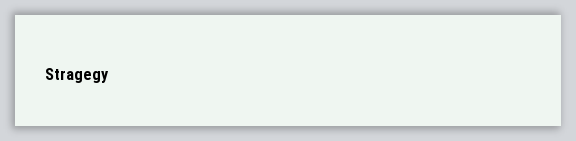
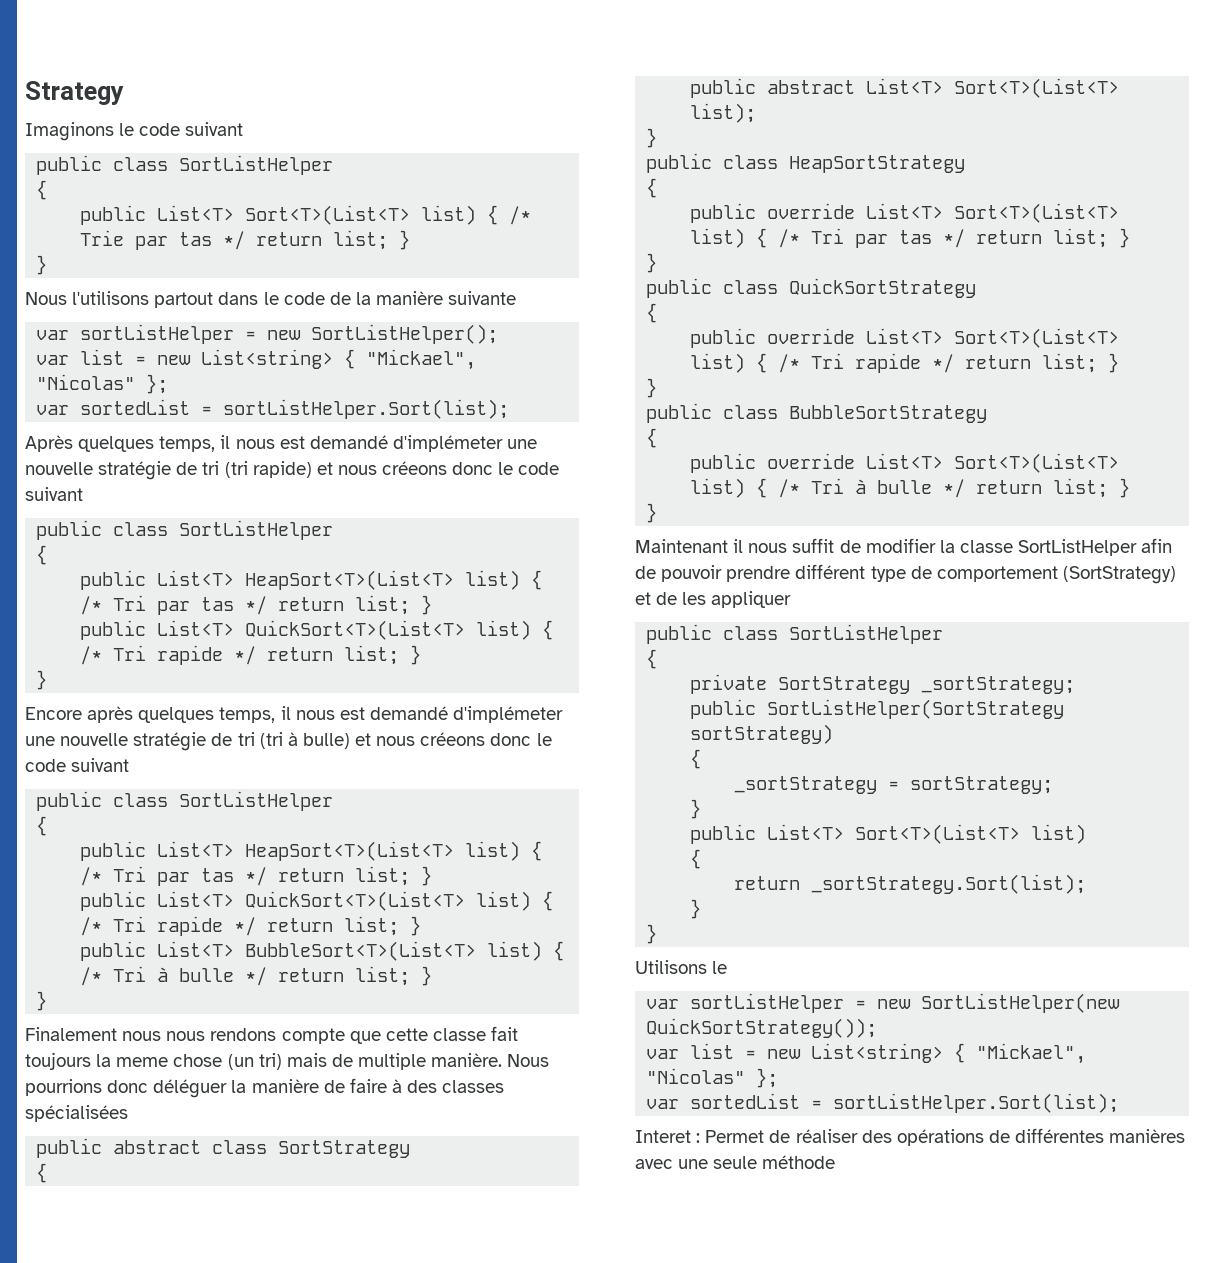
- Stragegy
+ Strategy
+ Imaginons le code suivant
+ public class SortListHelper
+ {
+ public List<T> Sort<T>(List<T> list) { /* Trie par tas */ return list; }
+ }
+ Nous l'utilisons partout dans le code de la manière suivante
+ var sortListHelper = new SortListHelper();
+ var list = new List<string> { "Mickael", "Nicolas" };
+ var sortedList = sortListHelper.Sort(list);
+ Après quelques temps, il nous est demandé d'implémeter une nouvelle stratégie de tri (tri rapide) et nous créeons donc le code suivant
+ public class SortListHelper
+ {
+ public List<T> HeapSort<T>(List<T> list) { /* Tri par tas */ return list; }
+ public List<T> QuickSort<T>(List<T> list) { /* Tri rapide */ return list; }
+ }
+ Encore après quelques temps, il nous est demandé d'implémeter une nouvelle stratégie de tri (tri à bulle) et nous créeons donc le code suivant
+ public class SortListHelper
+ {
+ public List<T> HeapSort<T>(List<T> list) { /* Tri par tas */ return list; }
+ public List<T> QuickSort<T>(List<T> list) { /* Tri rapide */ return list; }
+ public List<T> BubbleSort<T>(List<T> list) { /* Tri à bulle */ return list; }
+ }
+ Finalement nous nous rendons compte que cette classe fait toujours la meme chose (un tri) mais de multiple manière. Nous pourrions donc déléguer la manière de faire à des classes spécialisées
+ public abstract class SortStrategy
+ {
+ public abstract List<T> Sort<T>(List<T> list);
+ }
+ public class HeapSortStrategy
+ {
+ public override List<T> Sort<T>(List<T> list) { /* Tri par tas */ return list; }
+ }
+ public class QuickSortStrategy
+ {
+ public override List<T> Sort<T>(List<T> list) { /* Tri rapide */ return list; }
+ }
+ public class BubbleSortStrategy
+ {
+ public override List<T> Sort<T>(List<T> list) { /* Tri à bulle */ return list; }
+ }
+ Maintenant il nous suffit de modifier la classe SortListHelper afin de pouvoir prendre différent type de comportement (SortStrategy) et de les appliquer
+ public class SortListHelper
+ {
+ private SortStrategy _sortStrategy;
+ public SortListHelper(SortStrategy sortStrategy)
+ {
+ _sortStrategy = sortStrategy;
+ }
+ public List<T> Sort<T>(List<T> list)
+ {
+ return _sortStrategy.Sort(list);
+ }
+ }
+ Utilisons le
+ var sortListHelper = new SortListHelper(new QuickSortStrategy());
+ var list = new List<string> { "Mickael", "Nicolas" };
+ var sortedList = sortListHelper.Sort(list);
+ Interet : Permet de réaliser des opérations de différentes manières avec une seule méthode

